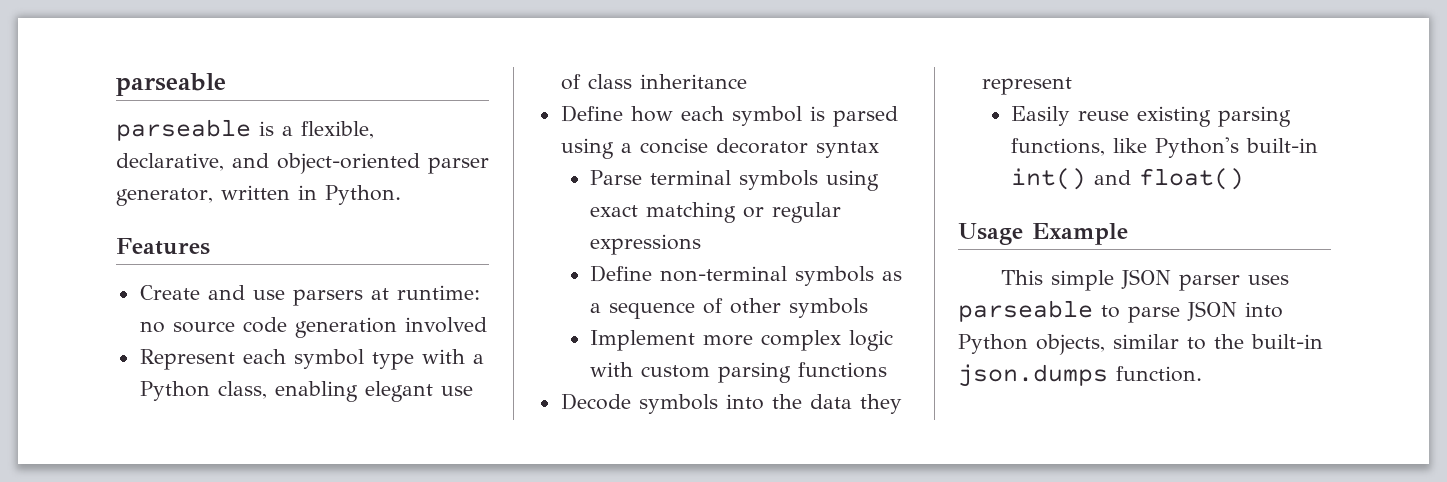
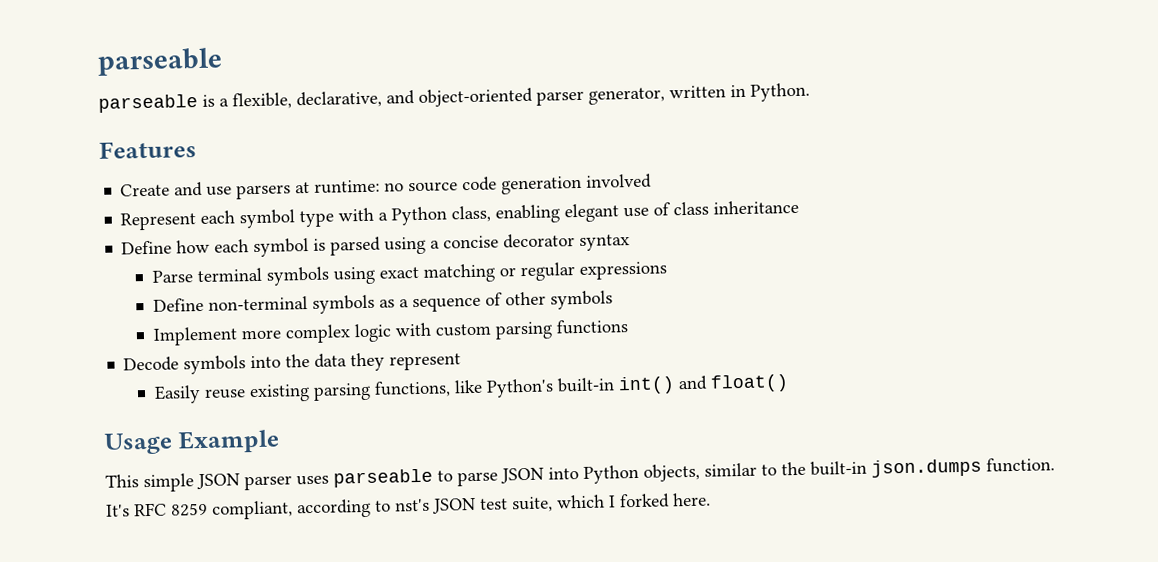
+ It's RFC 8259 compliant, according to nst's JSON test suite, which I forked here.

